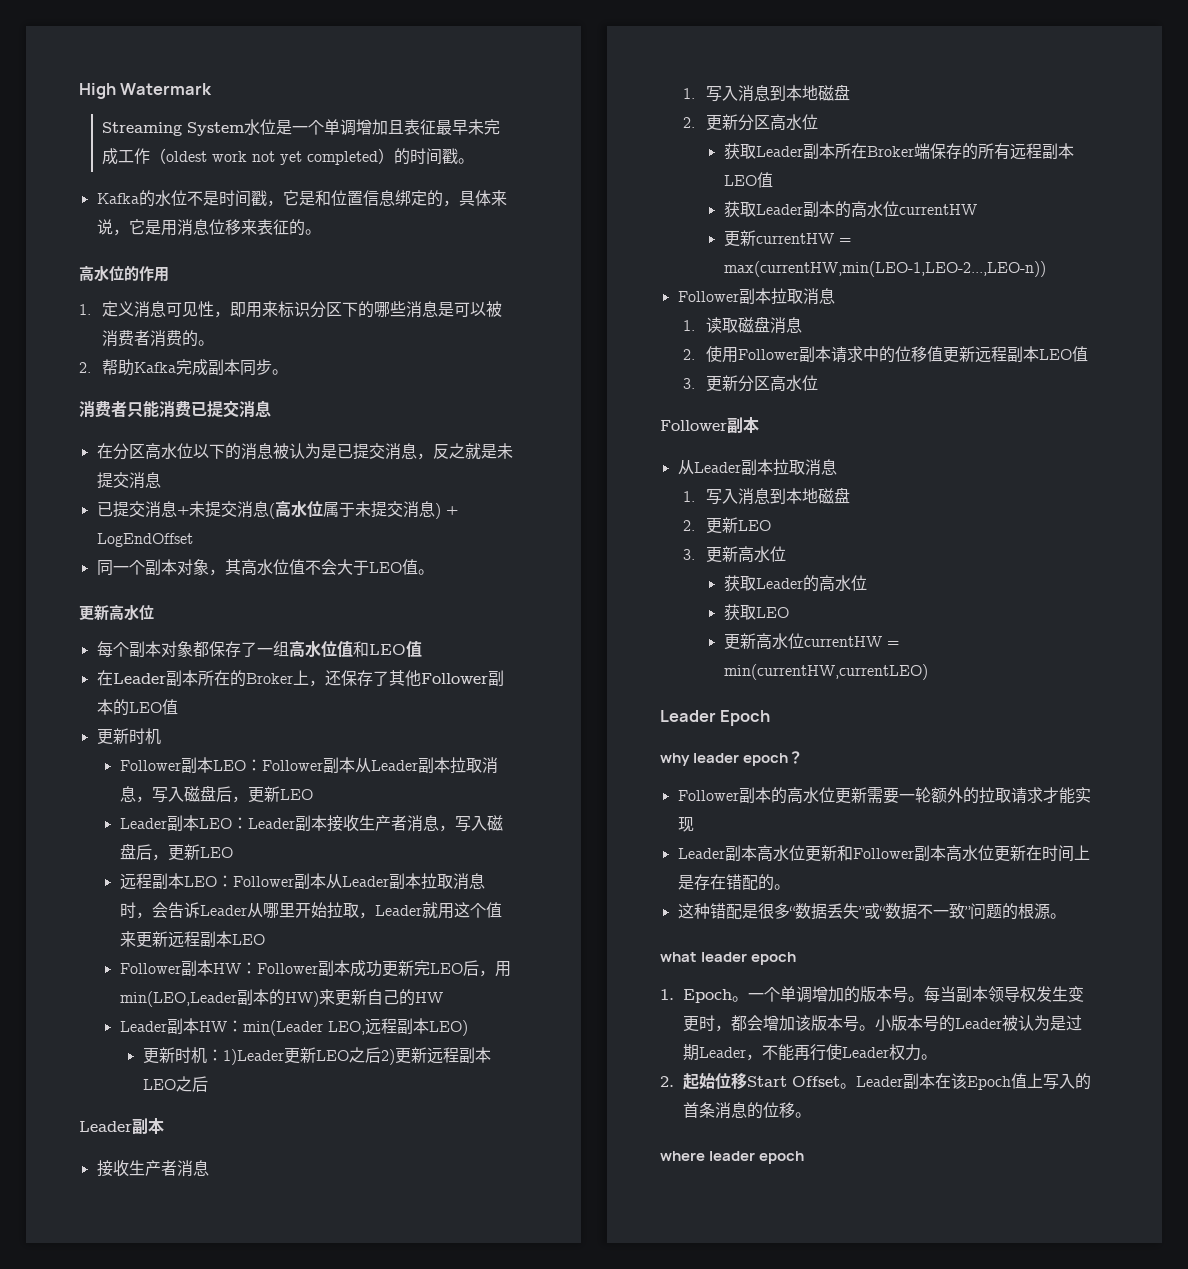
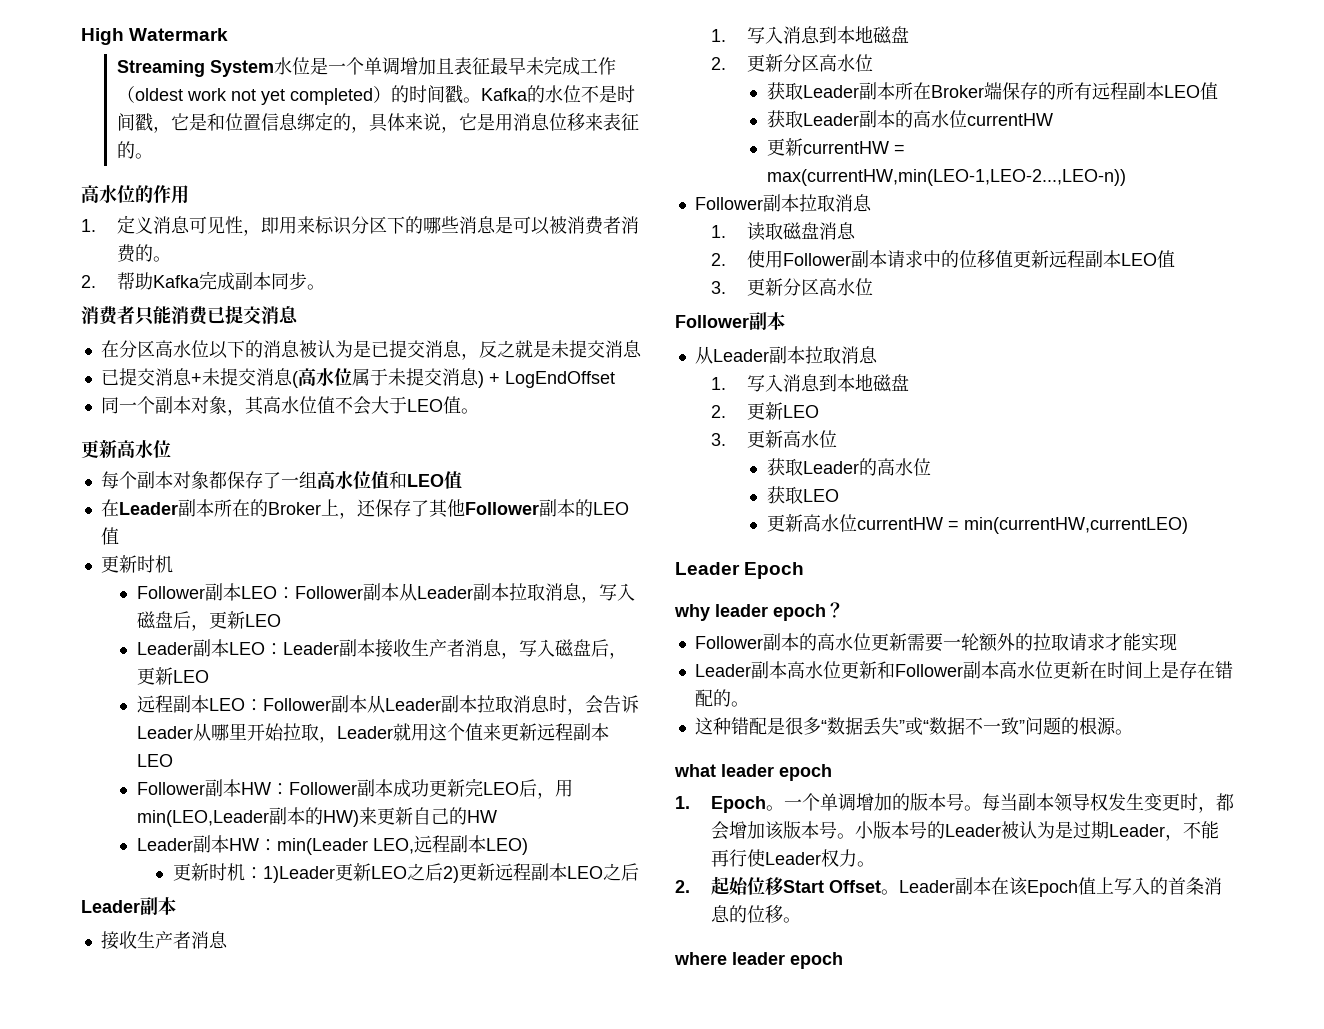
- Streaming System水位是一个单调增加且表征最早未完成工作（oldest work not yet completed）的时间戳。
- Kafka的水位不是时间戳，它是和位置信息绑定的，具体来说，它是用消息位移来表征的。
+ Streaming System水位是一个单调增加且表征最早未完成工作（oldest work not yet completed）的时间戳。Kafka的水位不是时间戳，它是和位置信息绑定的，具体来说，它是用消息位移来表征的。

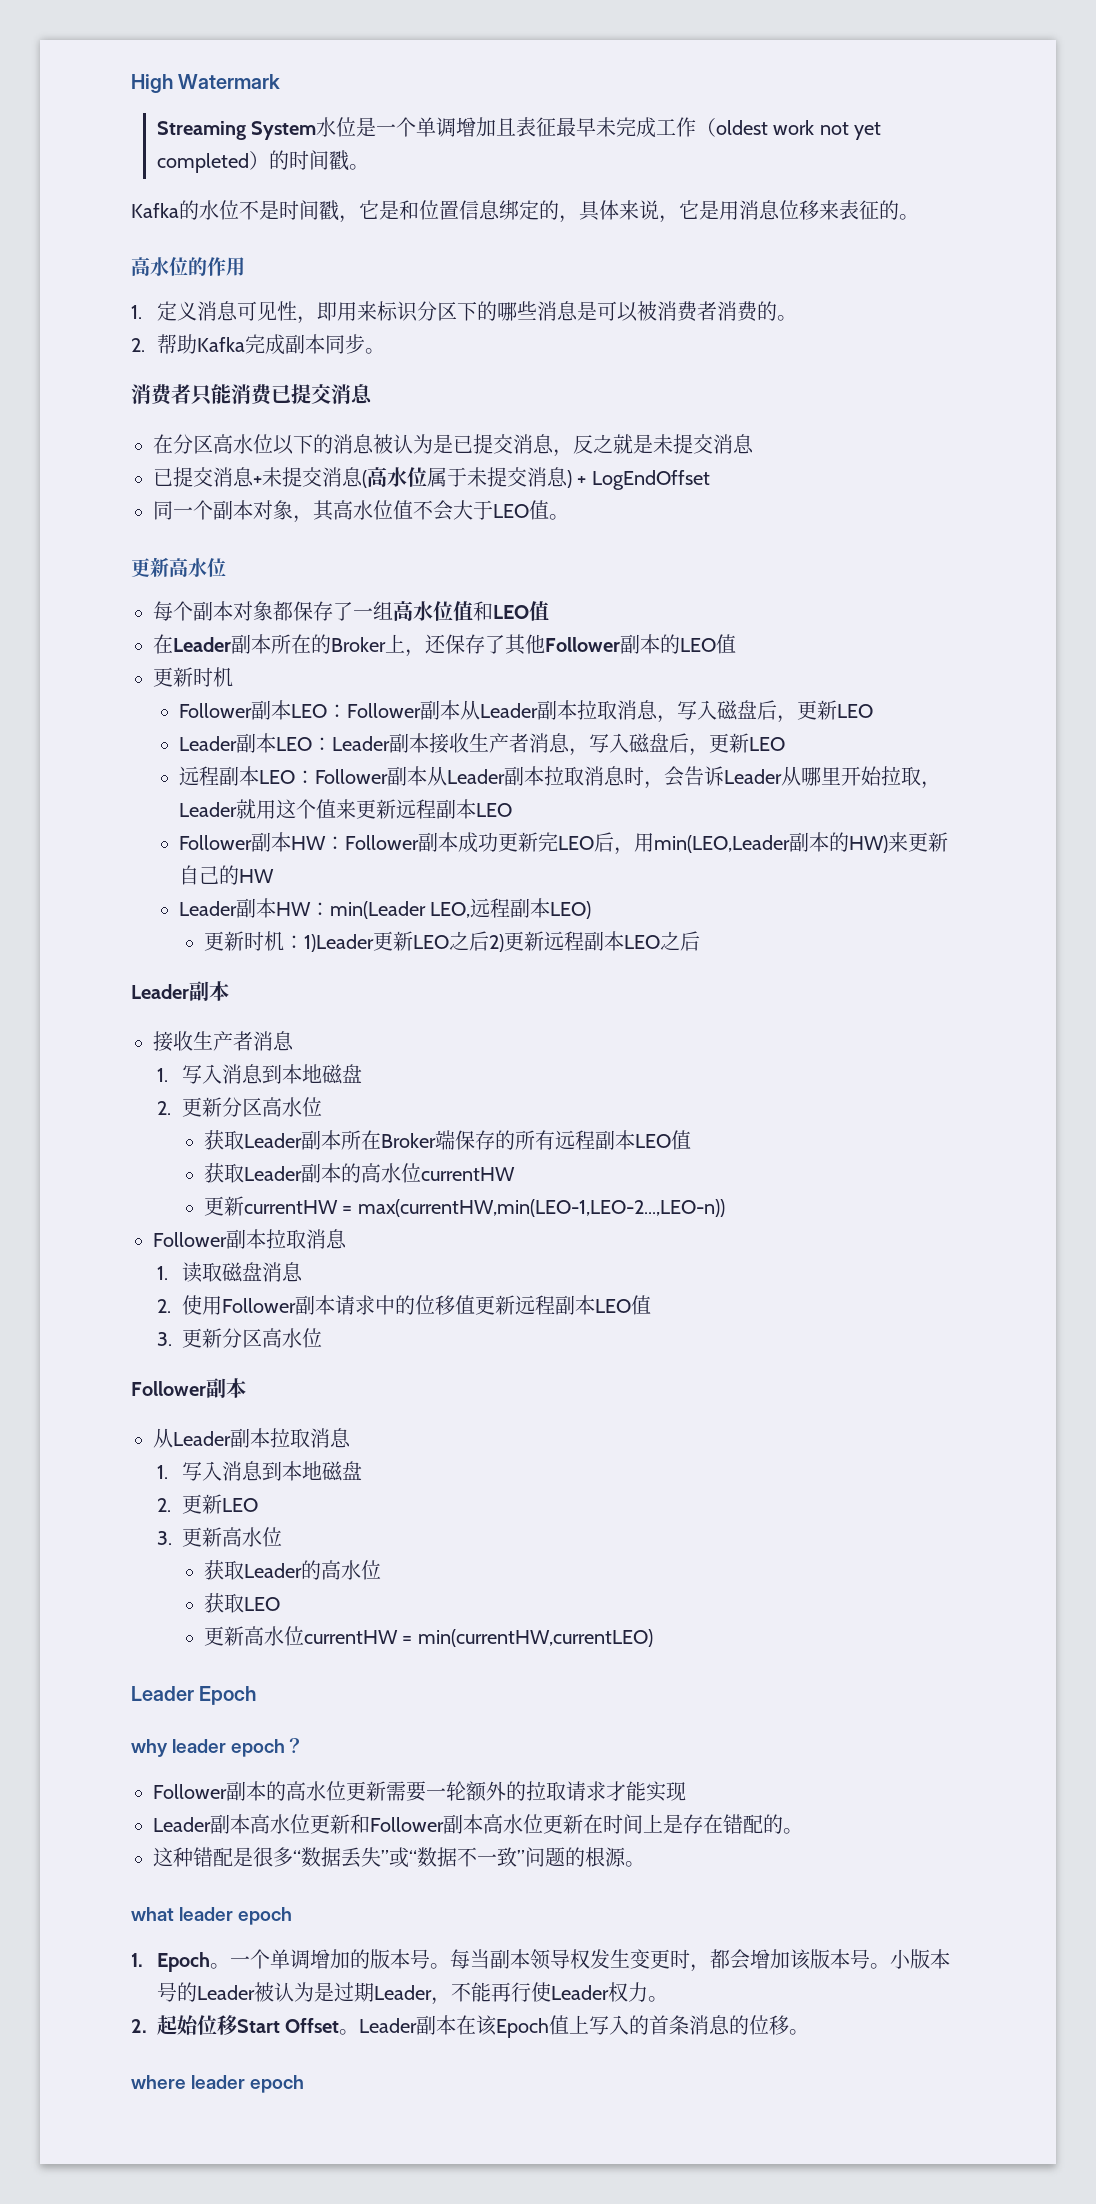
- Streaming System水位是一个单调增加且表征最早未完成工作（oldest work not yet completed）的时间戳。Kafka的水位不是时间戳，它是和位置信息绑定的，具体来说，它是用消息位移来表征的。
+ Streaming System水位是一个单调增加且表征最早未完成工作（oldest work not yet completed）的时间戳。
+ Kafka的水位不是时间戳，它是和位置信息绑定的，具体来说，它是用消息位移来表征的。

